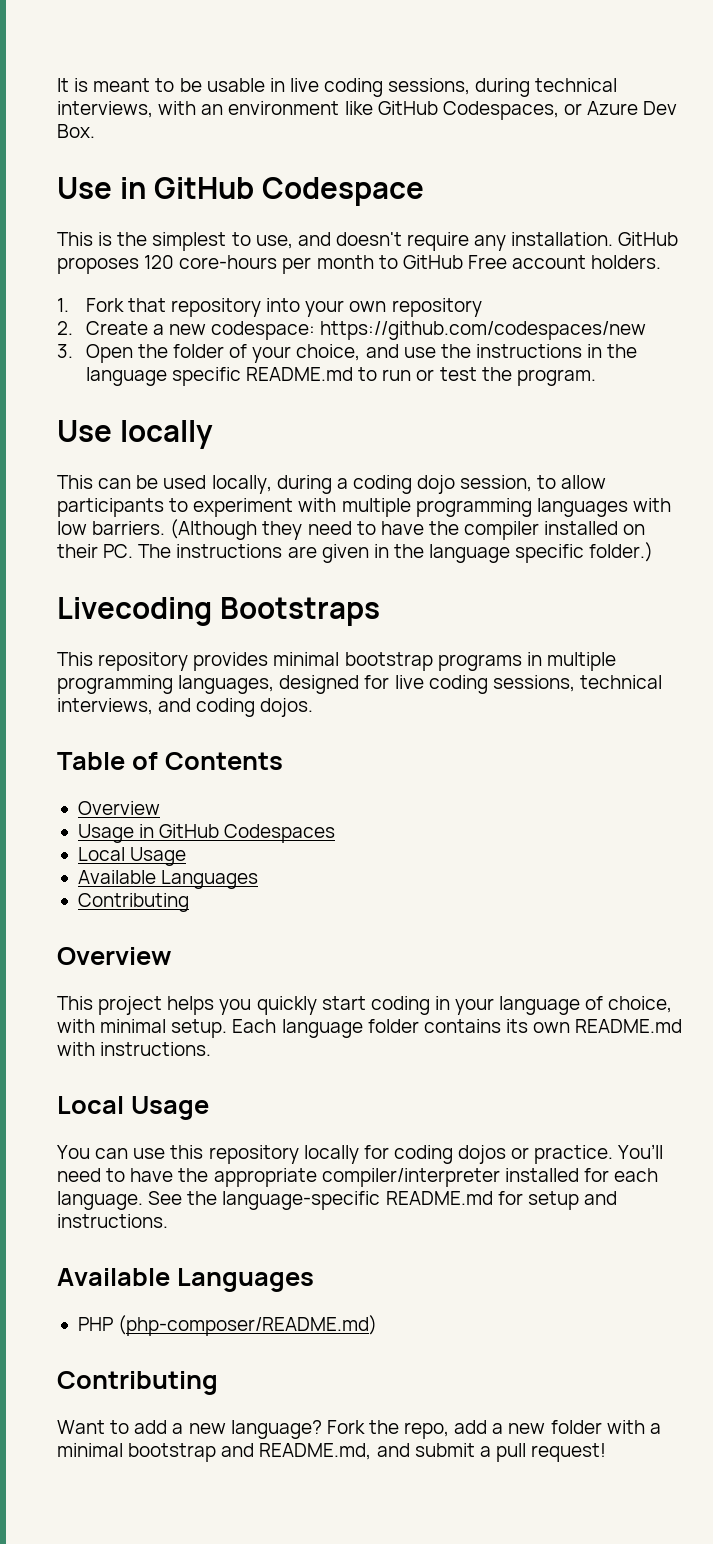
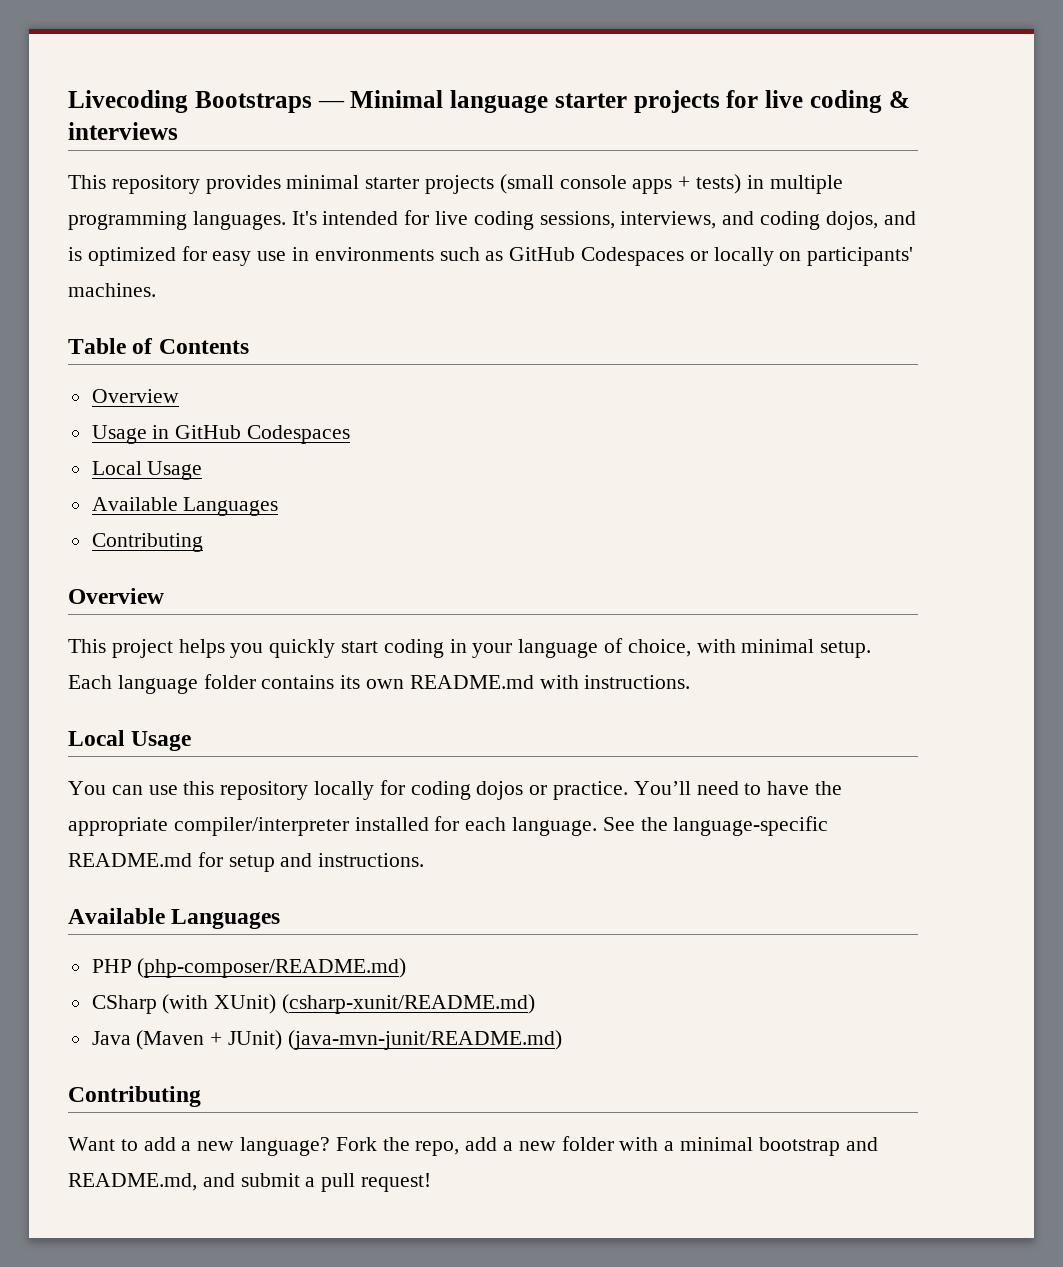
- It is meant to be usable in live coding sessions, during technical interviews, with an environment like GitHub Codespaces, or Azure Dev Box.
- Use in GitHub Codespace
- This is the simplest to use, and doesn't require any installation. GitHub proposes 120 core-hours per month to GitHub Free account holders.
- 1. Fork that repository into your own repository
- 2. Create a new codespace: https://github.com/codespaces/new
- 3. Open the folder of your choice, and use the instructions in the language specific README.md to run or test the program.
- Use locally
- This can be used locally, during a coding dojo session, to allow participants to experiment with multiple programming languages with low barriers. (Although they need to have the compiler installed on their PC. The instructions are given in the language specific folder.)
- Livecoding Bootstraps
- This repository provides minimal bootstrap programs in multiple programming languages, designed for live coding sessions, technical interviews, and coding dojos.
+ Livecoding Bootstraps — Minimal language starter projects for live coding & interviews
+ This repository provides minimal starter projects (small console apps + tests) in multiple programming languages. It's intended for live coding sessions, interviews, and coding dojos, and is optimized for easy use in environments such as GitHub Codespaces or locally on participants' machines.
+ CSharp (with XUnit) (csharp-xunit/README.md)
+ Java (Maven + JUnit) (java-mvn-junit/README.md)

